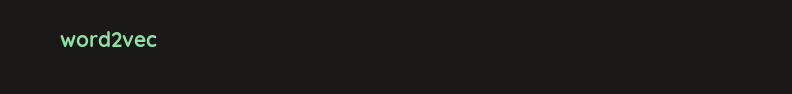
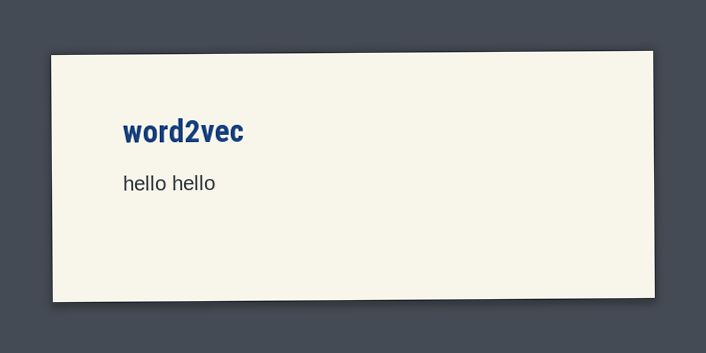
+ hello hello

